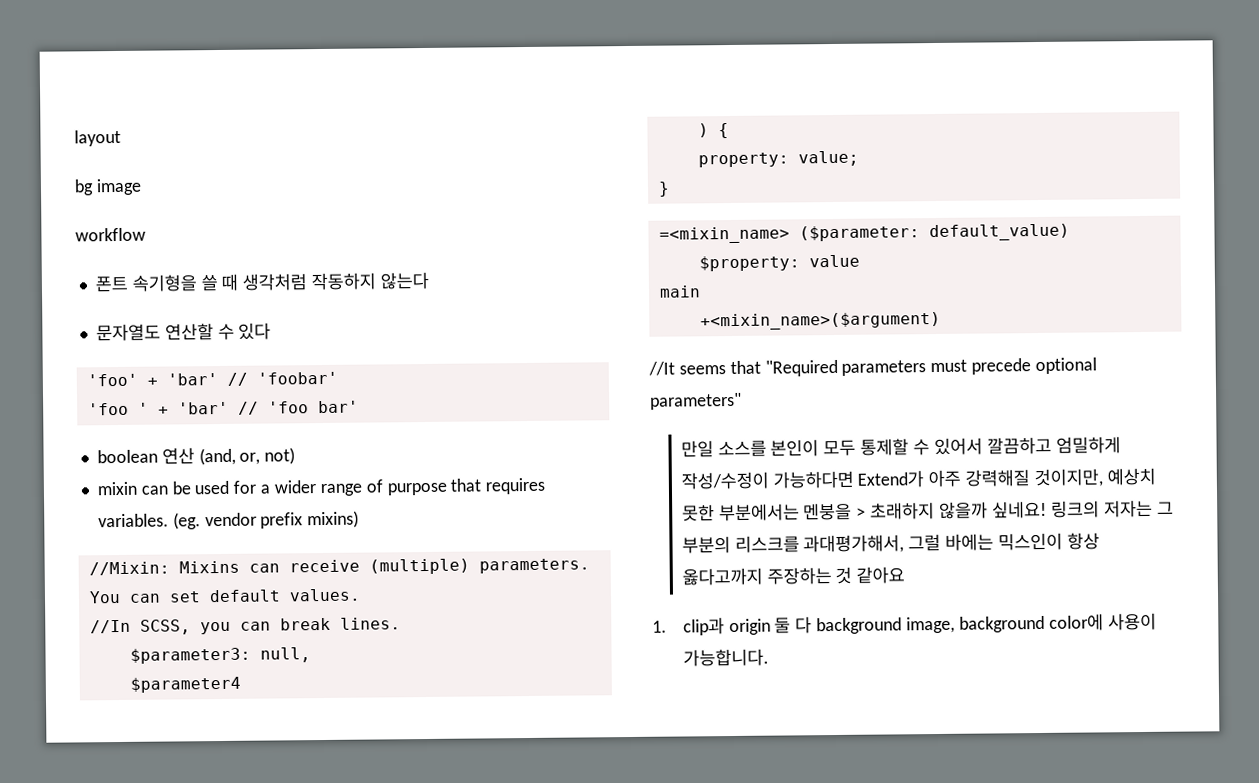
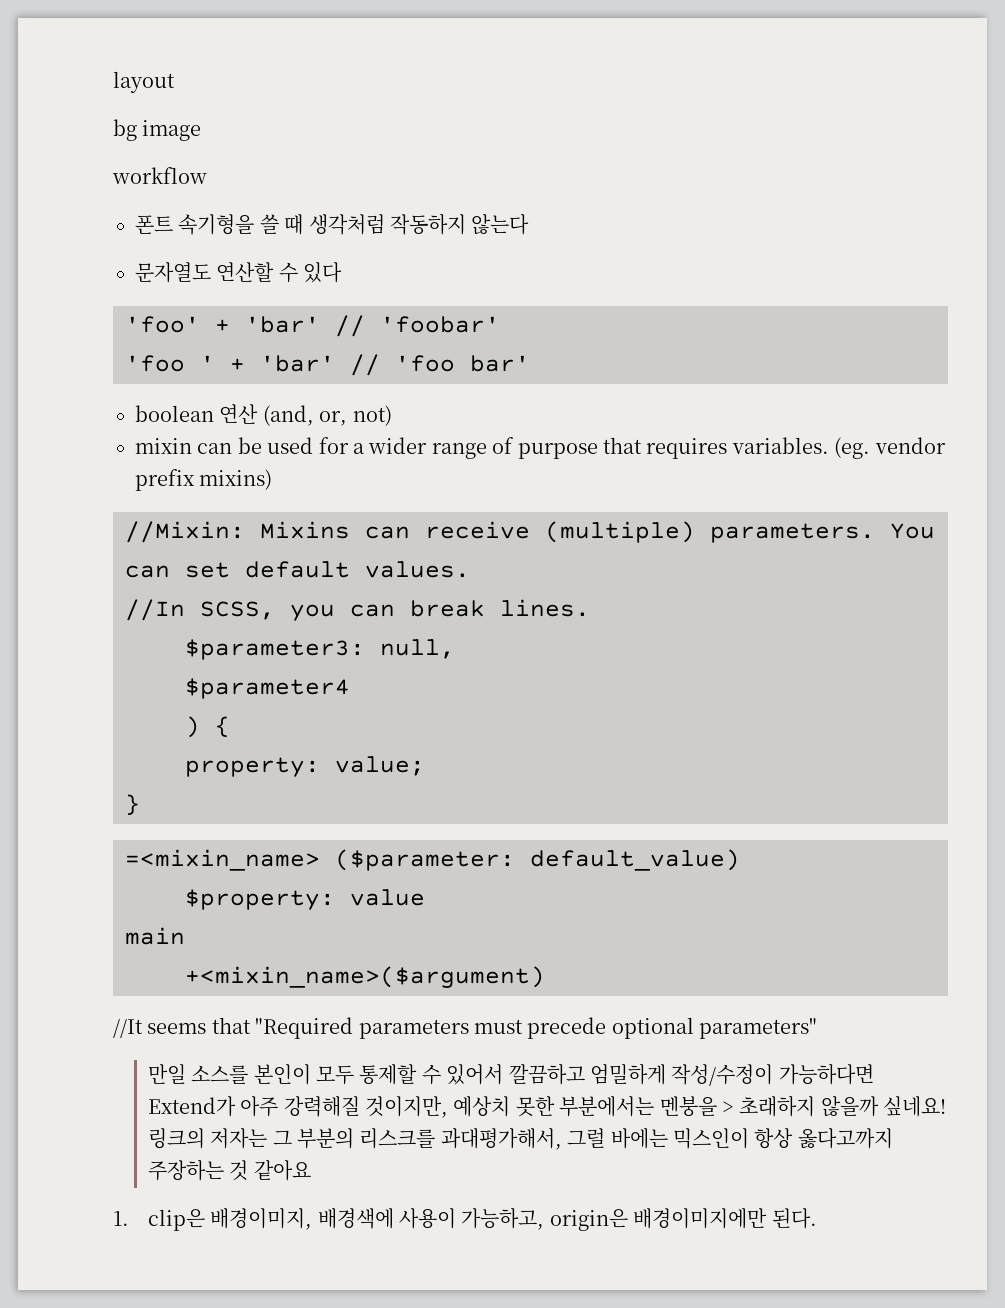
- 1. clip과 origin 둘 다 background image, background color에 사용이 가능합니다.
+ 1. clip은 배경이미지, 배경색에 사용이 가능하고, origin은 배경이미지에만 된다.

